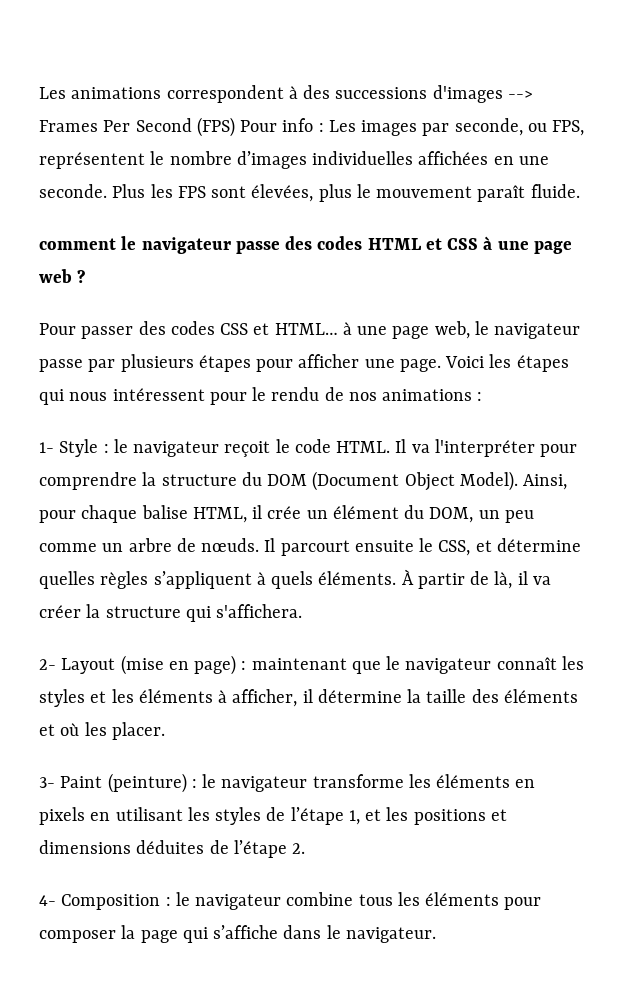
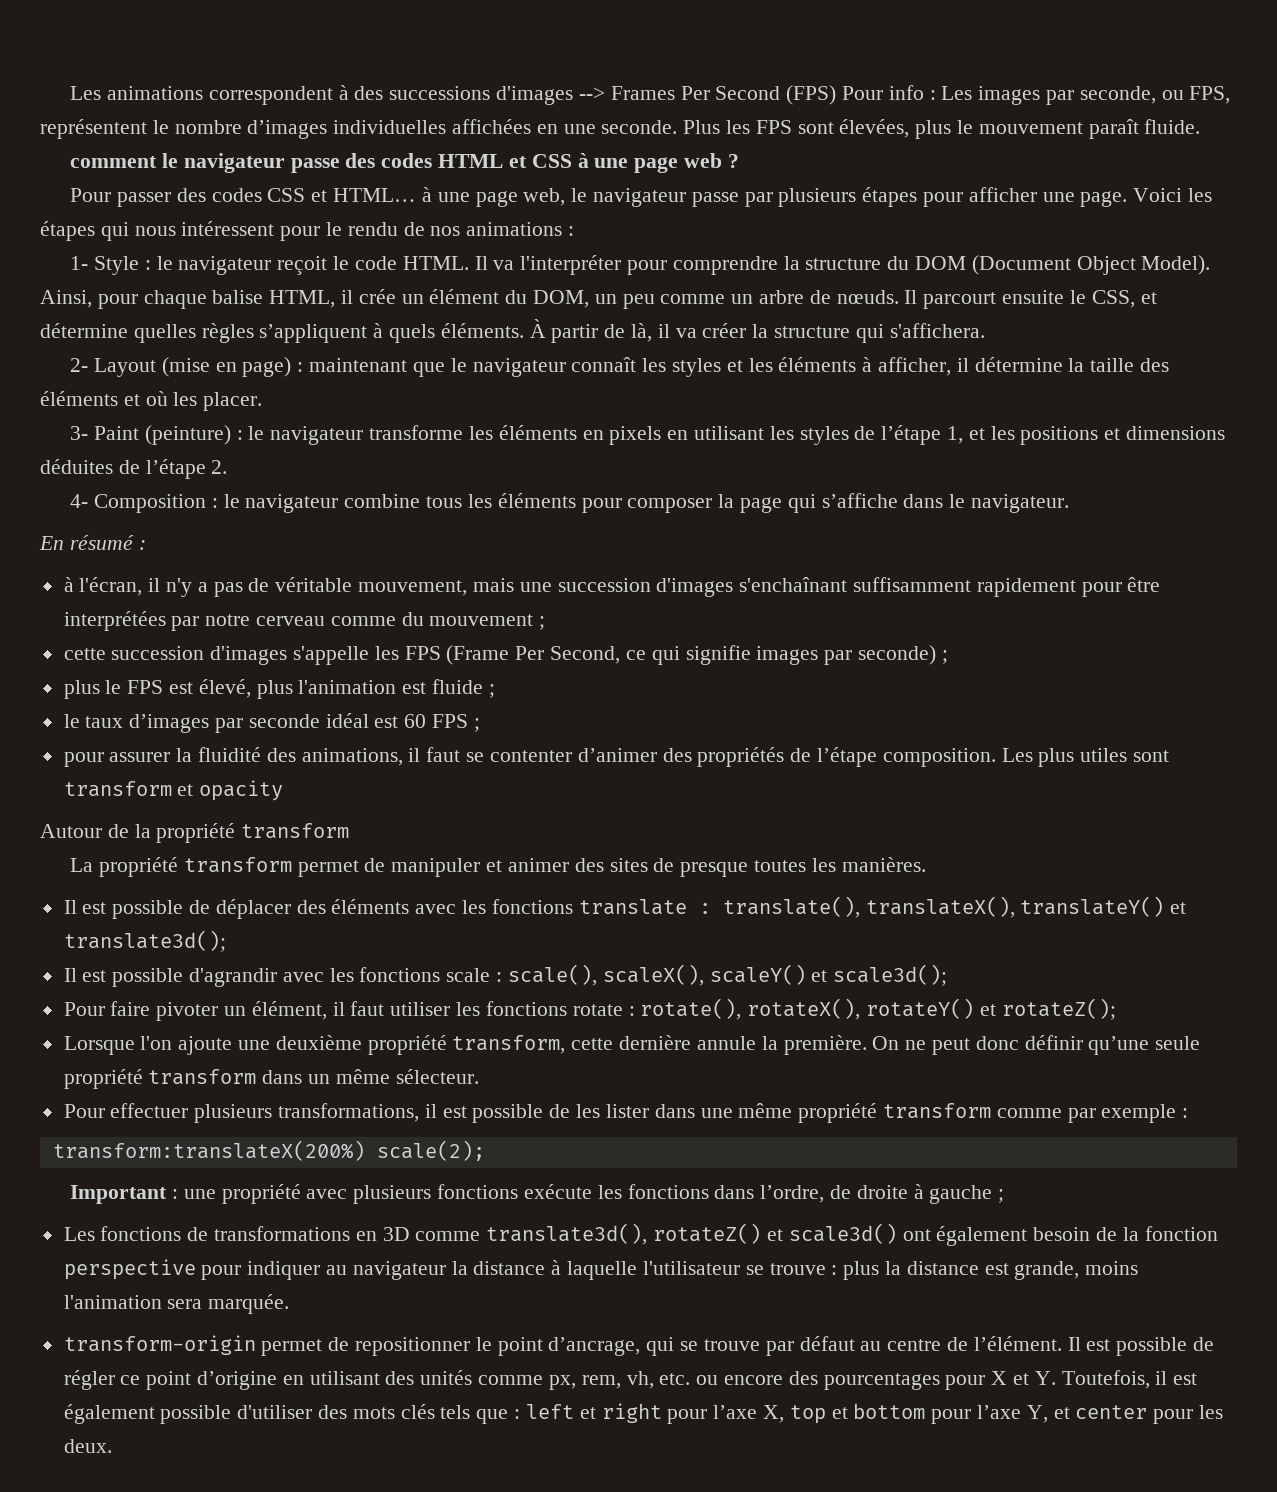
+ En résumé :
+ à l'écran, il n'y a pas de véritable mouvement, mais une succession d'images s'enchaînant suffisamment rapidement pour être interprétées par notre cerveau comme du mouvement ;
+ cette succession d'images s'appelle les FPS (Frame Per Second, ce qui signifie images par seconde) ;
+ plus le FPS est élevé, plus l'animation est fluide ;
+ le taux d’images par seconde idéal est 60 FPS ;
+ pour assurer la fluidité des animations, il faut se contenter d’animer des propriétés de l’étape composition. Les plus utiles sont transform et opacity
+ Autour de la propriété transform
+ La propriété transform permet de manipuler et animer des sites de presque toutes les manières.
+ Il est possible de déplacer des éléments avec les fonctions translate : translate(), translateX(), translateY() et translate3d();
+ Il est possible d'agrandir avec les fonctions scale : scale(), scaleX(), scaleY() et scale3d();
+ Pour faire pivoter un élément, il faut utiliser les fonctions rotate : rotate(), rotateX(), rotateY() et rotateZ();
+ Lorsque l'on ajoute une deuxième propriété transform, cette dernière annule la première. On ne peut donc définir qu’une seule propriété transform dans un même sélecteur.
+ Pour effectuer plusieurs transformations, il est possible de les lister dans une même propriété transform comme par exemple :
+ transform:translateX(200%) scale(2);
+ Important : une propriété avec plusieurs fonctions exécute les fonctions dans l’ordre, de droite à gauche ;
+ Les fonctions de transformations en 3D comme translate3d(), rotateZ() et scale3d() ont également besoin de la fonction perspective pour indiquer au navigateur la distance à laquelle l'utilisateur se trouve : plus la distance est grande, moins l'animation sera marquée.
+ transform-origin permet de repositionner le point d’ancrage, qui se trouve par défaut au centre de l’élément. Il est possible de régler ce point d’origine en utilisant des unités comme px, rem, vh, etc. ou encore des pourcentages pour X et Y. Toutefois, il est également possible d'utiliser des mots clés tels que : left et right pour l’axe X, top et bottom pour l’axe Y, et center pour les deux.

